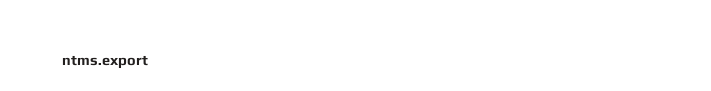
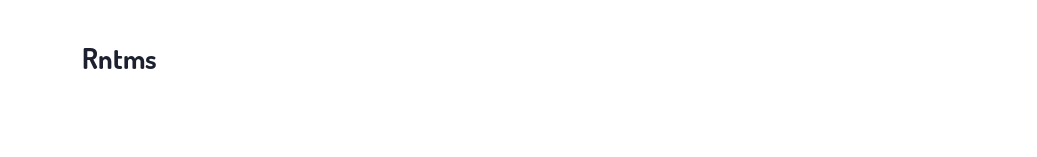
- ntms.export
+ Rntms

